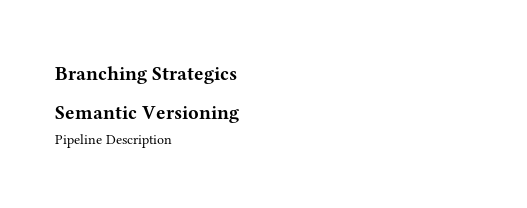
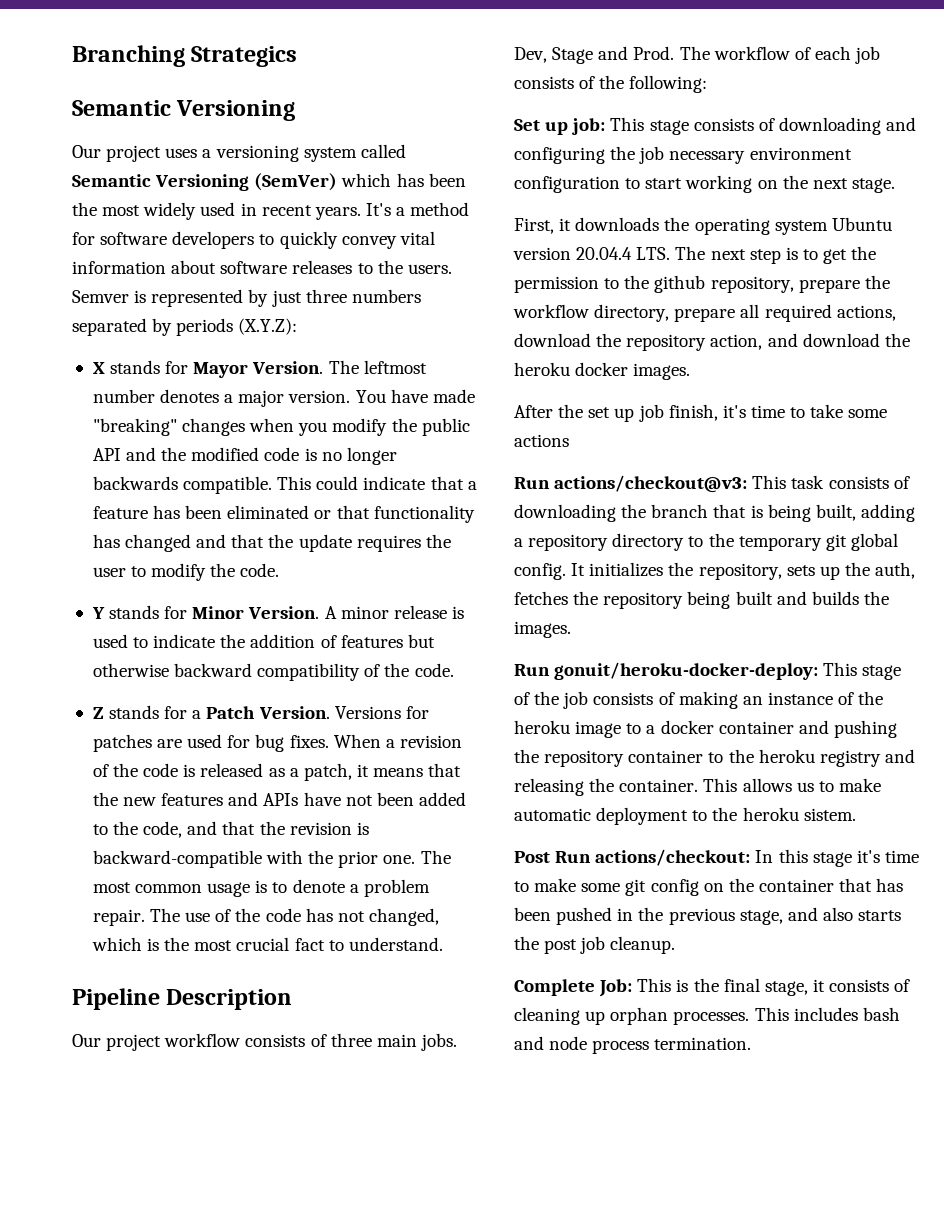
+ Our project uses a versioning system called Semantic Versioning (SemVer) which has been the most widely used in recent years. It's a method for software developers to quickly convey vital information about software releases to the users. Semver is represented by just three numbers separated by periods (X.Y.Z):
+ X stands for Mayor Version. The leftmost number denotes a major version. You have made "breaking" changes when you modify the public API and the modified code is no longer backwards compatible. This could indicate that a feature has been eliminated or that functionality has changed and that the update requires the user to modify the code.
+ Y stands for Minor Version. A minor release is used to indicate the addition of features but otherwise backward compatibility of the code.
+ Z stands for a Patch Version. Versions for patches are used for bug fixes. When a revision of the code is released as a patch, it means that the new features and APIs have not been added to the code, and that the revision is backward-compatible with the prior one. The most common usage is to denote a problem repair. The use of the code has not changed, which is the most crucial fact to understand.
  Pipeline Description
+ Our project workflow consists of three main jobs. Dev, Stage and Prod. The workflow of each job consists of the following:
+ Set up job: This stage consists of downloading and configuring the job necessary environment configuration to start working on the next stage.
+ First, it downloads the operating system Ubuntu version 20.04.4 LTS. The next step is to get the permission to the github repository, prepare the workflow directory, prepare all required actions, download the repository action, and download the heroku docker images.
+ After the set up job finish, it's time to take some actions
+ Run actions/checkout@v3: This task consists of downloading the branch that is being built, adding a repository directory to the temporary git global config. It initializes the repository, sets up the auth, fetches the repository being built and builds the images.
+ Run gonuit/heroku-docker-deploy: This stage of the job consists of making an instance of the heroku image to a docker container and pushing the repository container to the heroku registry and releasing the container. This allows us to make automatic deployment to the heroku sistem.
+ Post Run actions/checkout: In this stage it's time to make some git config on the container that has been pushed in the previous stage, and also starts the post job cleanup.
+ Complete Job: This is the final stage, it consists of cleaning up orphan processes. This includes bash and node process termination.

